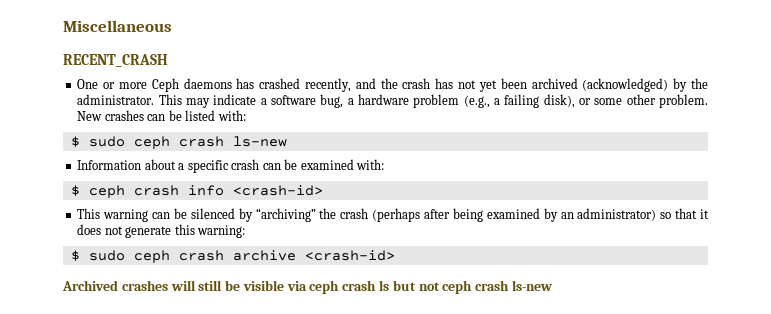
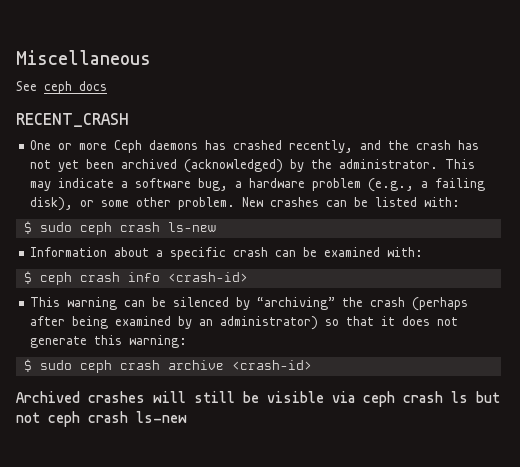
+ See ceph docs

